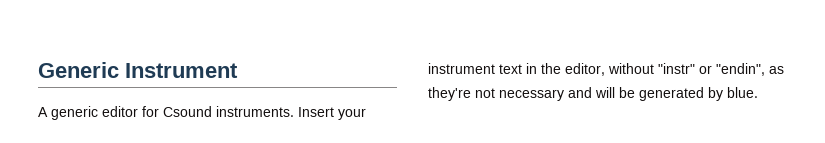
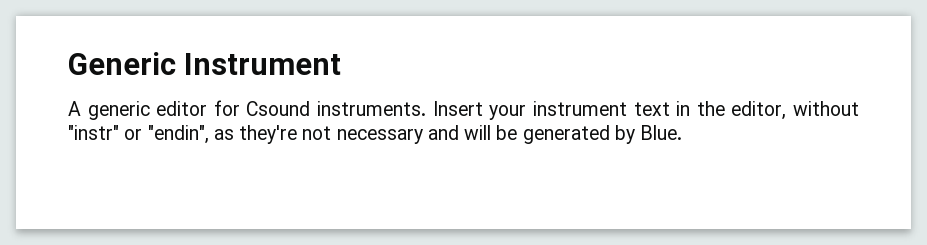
- Insert your instrument text in the editor, without "instr" or "endin", as they're not necessary and will be generated by blue.
+ Insert your instrument text in the editor, without "instr" or "endin", as they're not necessary and will be generated by Blue.

